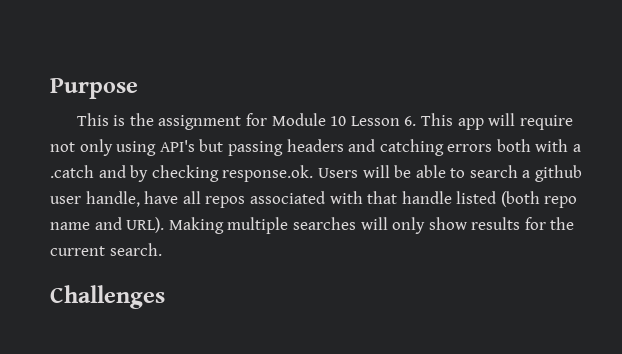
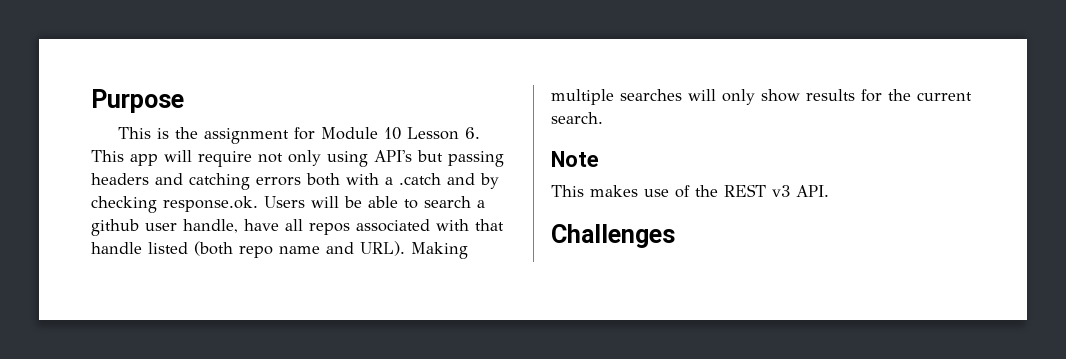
+ Note
+ This makes use of the REST v3 API.

